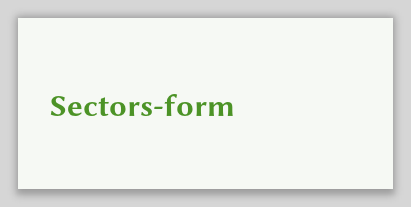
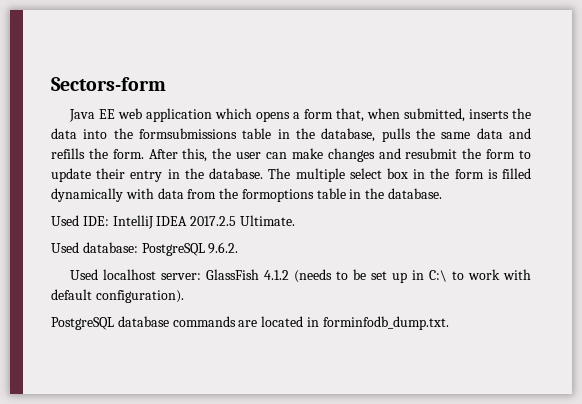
+ Java EE web application which opens a form that, when submitted, inserts the data into the formsubmissions table in the database, pulls the same data and refills the form. After this, the user can make changes and resubmit the form to update their entry in the database. The multiple select box in the form is filled dynamically with data from the formoptions table in the database.
+ Used IDE: IntelliJ IDEA 2017.2.5 Ultimate.
+ Used database: PostgreSQL 9.6.2.
+ Used localhost server: GlassFish 4.1.2 (needs to be set up in C:\ to work with default configuration).
+ PostgreSQL database commands are located in forminfodb_dump.txt.

